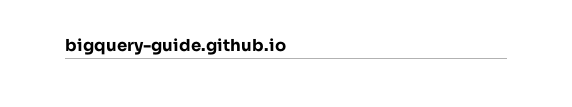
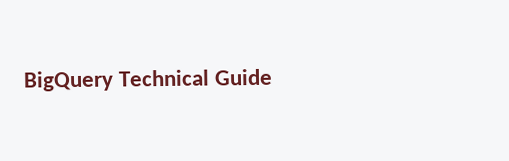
- bigquery-guide.github.io
+ BigQuery Technical Guide

